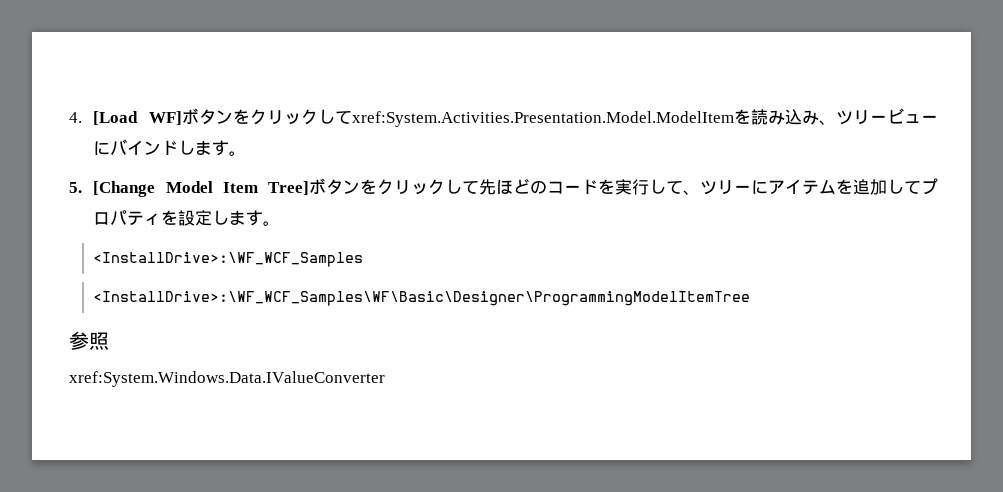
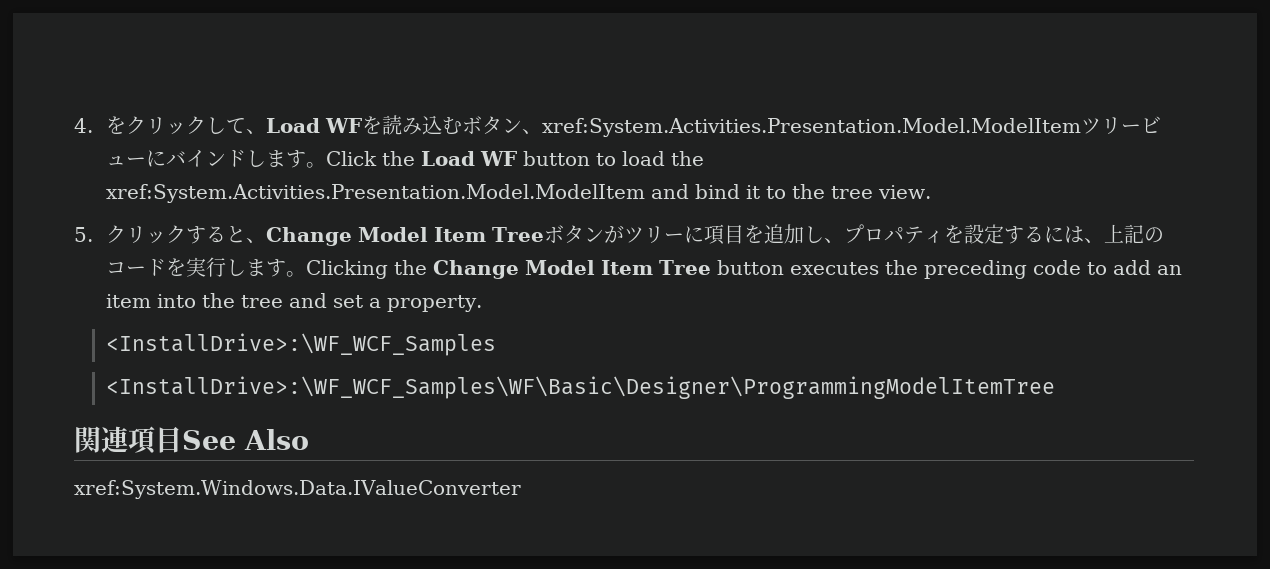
- 4. [Load WF]ボタンをクリックしてxref:System.Activities.Presentation.Model.ModelItemを読み込み、ツリービューにバインドします。
- 5. [Change Model Item Tree]ボタンをクリックして先ほどのコードを実行して、ツリーにアイテムを追加してプロパティを設定します。
+ 4.をクリックして、Load WFを読み込むボタン、xref:System.Activities.Presentation.Model.ModelItemツリービューにバインドします。Click the Load WF button to load the xref:System.Activities.Presentation.Model.ModelItem and bind it to the tree view.
+ 5.クリックすると、Change Model Item Treeボタンがツリーに項目を追加し、プロパティを設定するには、上記のコードを実行します。Clicking the Change Model Item Tree button executes the preceding code to add an item into the tree and set a property.
  <InstallDrive>:\WF_WCF_Samples
  <InstallDrive>:\WF_WCF_Samples\WF\Basic\Designer\ProgrammingModelItemTree
- 参照
+ 関連項目See Also

